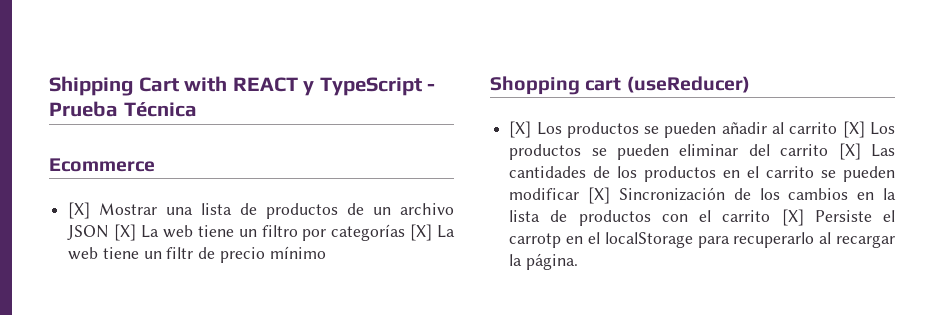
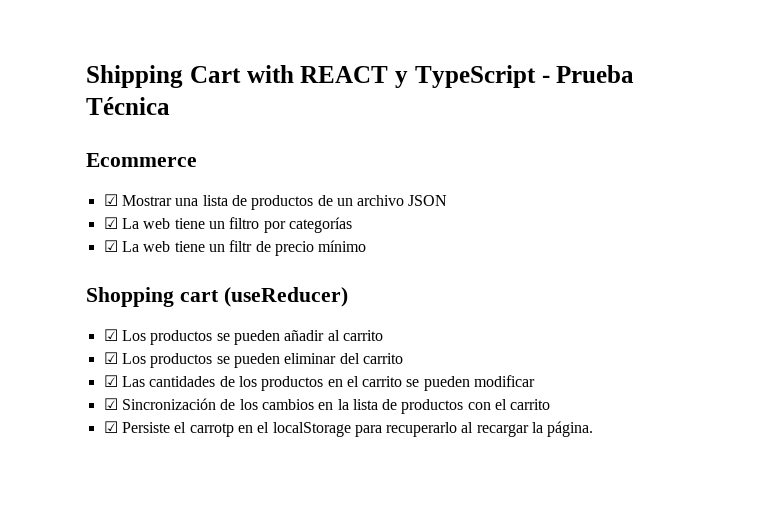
- [X] Mostrar una lista de productos de un archivo JSON [X] La web tiene un filtro por categorías [X] La web tiene un filtr de precio mínimo
+ ☑ Mostrar una lista de productos de un archivo JSON
+ ☑ La web tiene un filtro por categorías
+ ☑ La web tiene un filtr de precio mínimo
- [X] Los productos se pueden añadir al carrito [X] Los productos se pueden eliminar del carrito [X] Las cantidades de los productos en el carrito se pueden modificar [X] Sincronización de los cambios en la lista de productos con el carrito [X] Persiste el carrotp en el localStorage para recuperarlo al recargar la página.
+ ☑ Los productos se pueden añadir al carrito
+ ☑ Los productos se pueden eliminar del carrito
+ ☑ Las cantidades de los productos en el carrito se pueden modificar
+ ☑ Sincronización de los cambios en la lista de productos con el carrito
+ ☑ Persiste el carrotp en el localStorage para recuperarlo al recargar la página.

